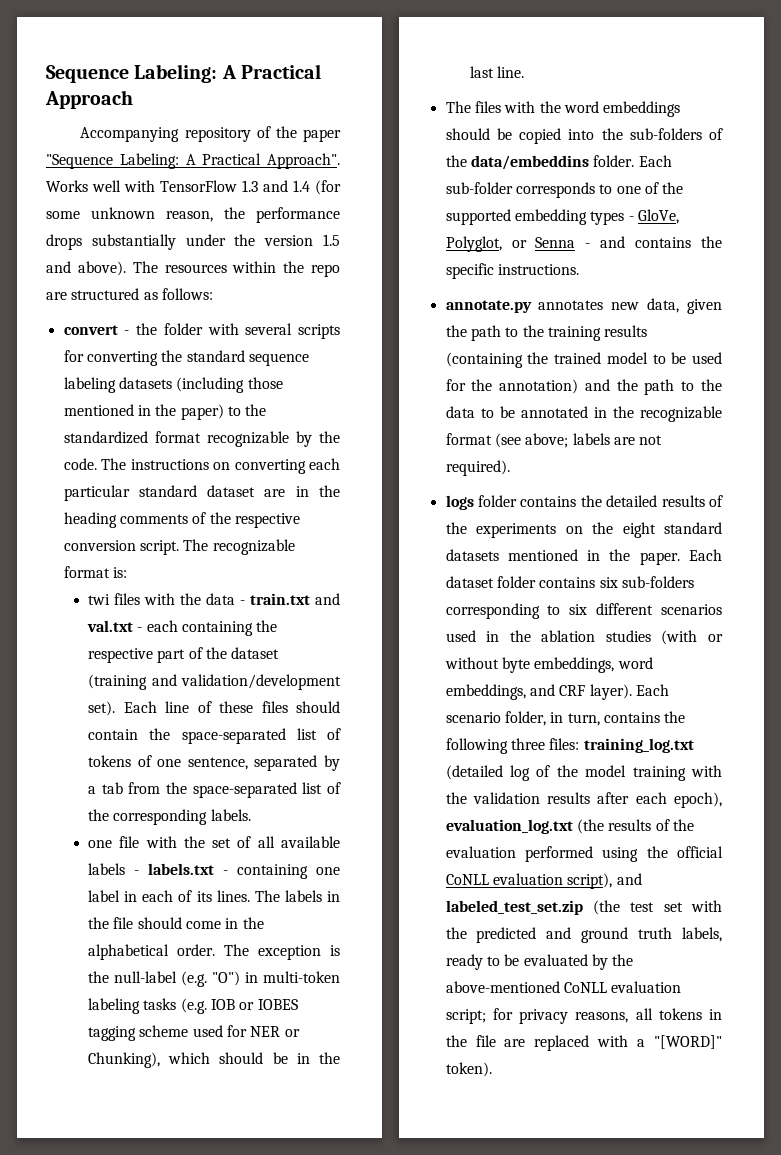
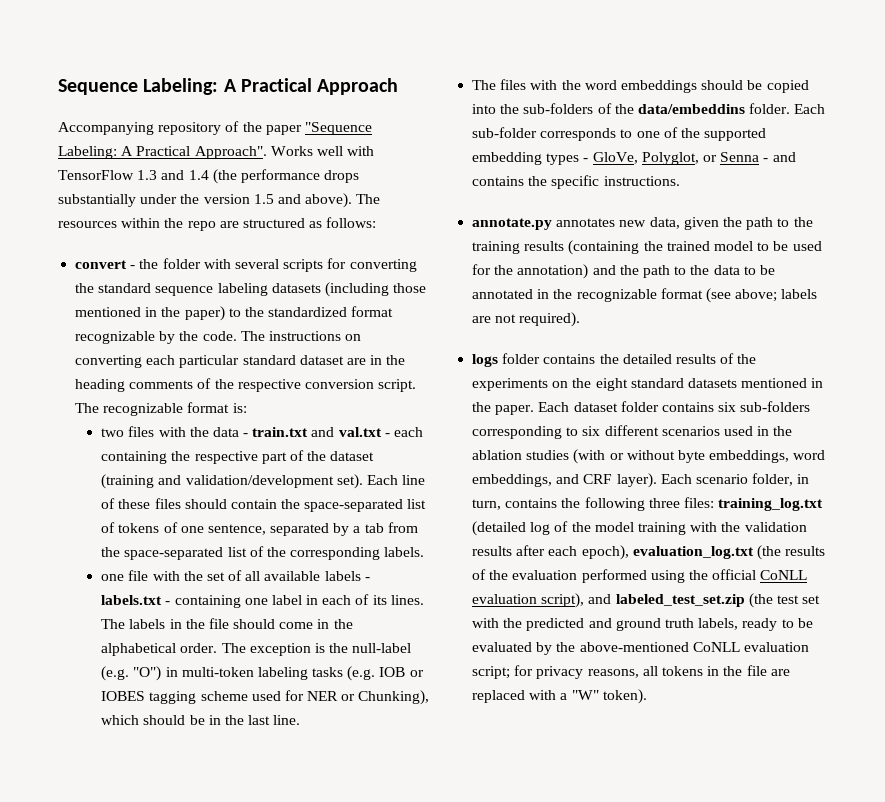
- Works well with TensorFlow 1.3 and 1.4 (for some unknown reason, the performance drops substantially under the version 1.5 and above).
+ Works well with TensorFlow 1.3 and 1.4 (the performance drops substantially under the version 1.5 and above).
- twi files with the data - train.txt and val.txt - each containing the respective part of the dataset (training and validation/development set).
+ two files with the data - train.txt and val.txt - each containing the respective part of the dataset (training and validation/development set).
- for privacy reasons, all tokens in the file are replaced with a "[WORD]" token).
+ for privacy reasons, all tokens in the file are replaced with a "W" token).

